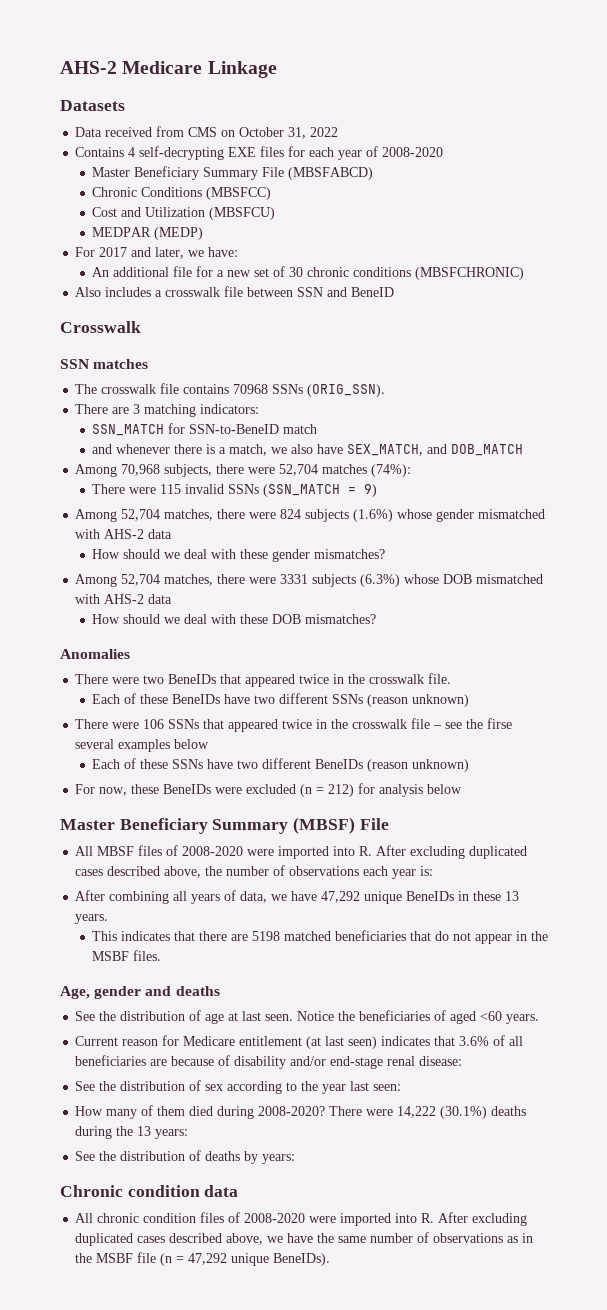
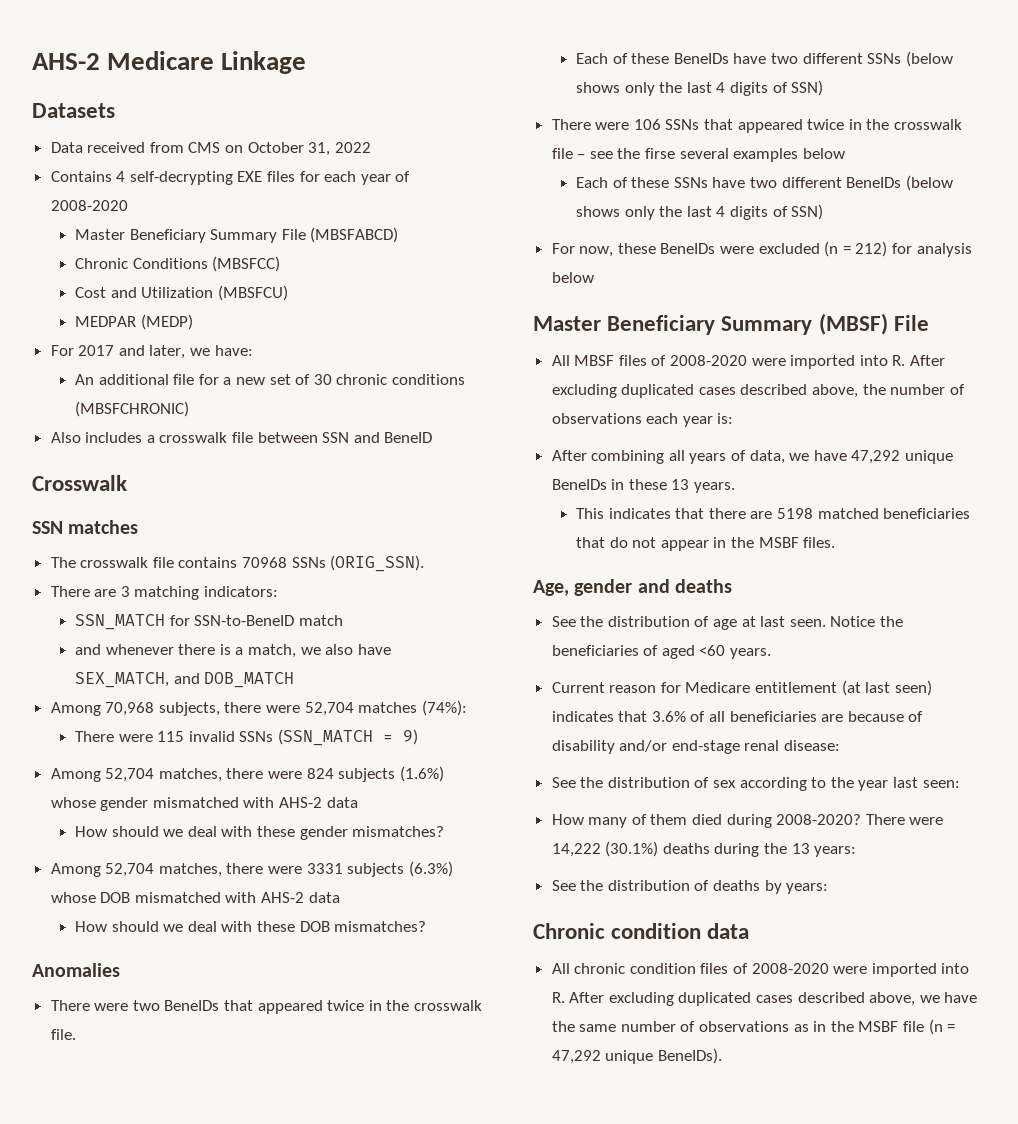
- Each of these BeneIDs have two different SSNs (reason unknown)
+ Each of these BeneIDs have two different SSNs (below shows only the last 4 digits of SSN)
- Each of these SSNs have two different BeneIDs (reason unknown)
+ Each of these SSNs have two different BeneIDs (below shows only the last 4 digits of SSN)

